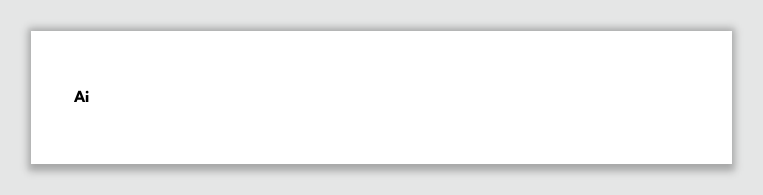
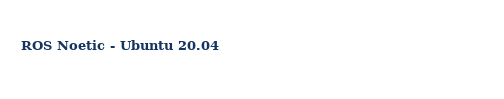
- Ai
+ ROS Noetic - Ubuntu 20.04

